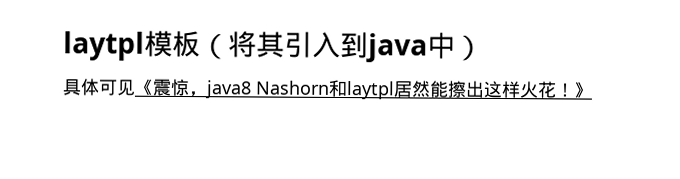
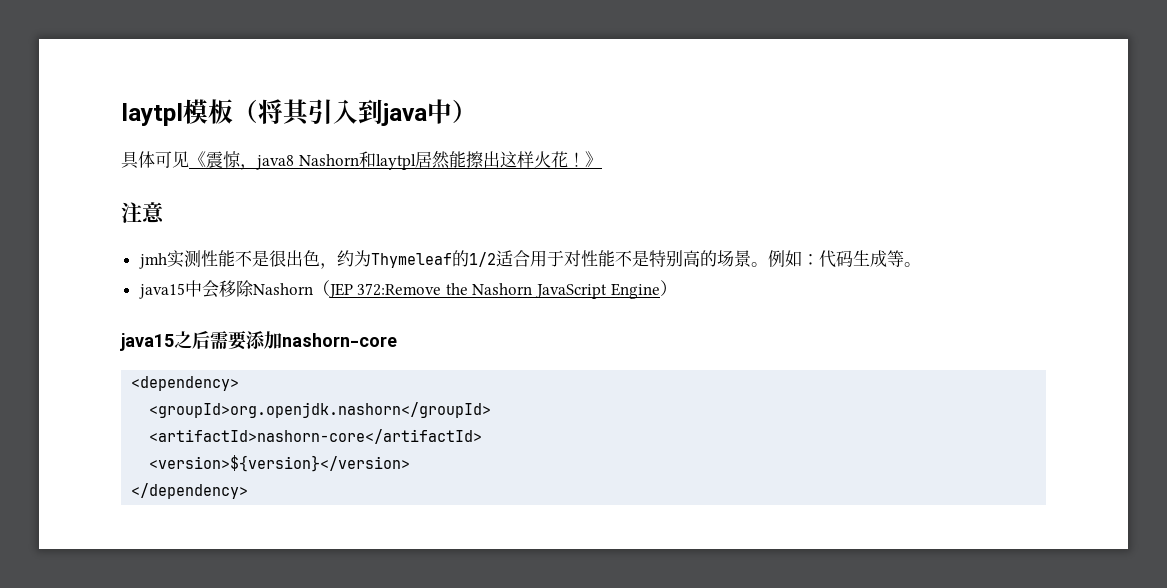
+ 注意
+ jmh实测性能不是很出色，约为Thymeleaf的1/2适合用于对性能不是特别高的场景。例如：代码生成等。
+ java15中会移除Nashorn（JEP 372:Remove the Nashorn JavaScript Engine）
+ java15之后需要添加nashorn-core
+ <dependency>
+ <groupId>org.openjdk.nashorn</groupId>
+ <artifactId>nashorn-core</artifactId>
+ <version>${version}</version>
+ </dependency>

